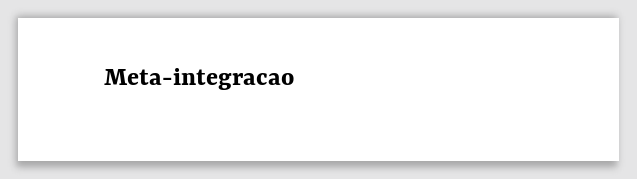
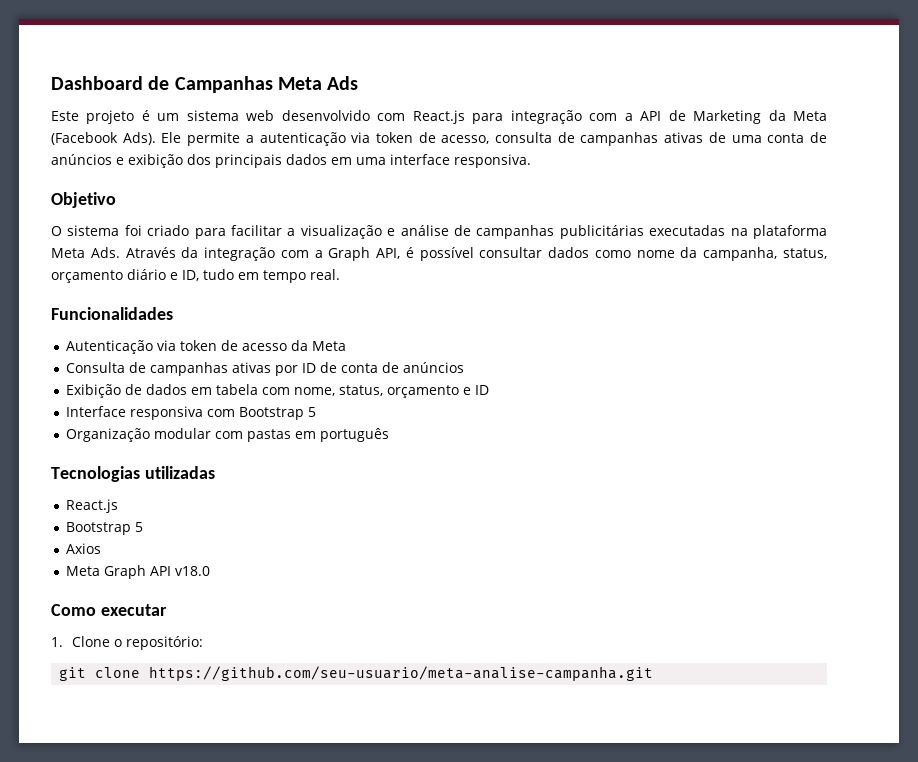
- Meta-integracao
+ Dashboard de Campanhas Meta Ads
+ Este projeto é um sistema web desenvolvido com React.js para integração com a API de Marketing da Meta (Facebook Ads). Ele permite a autenticação via token de acesso, consulta de campanhas ativas de uma conta de anúncios e exibição dos principais dados em uma interface responsiva.
+ Objetivo
+ O sistema foi criado para facilitar a visualização e análise de campanhas publicitárias executadas na plataforma Meta Ads. Através da integração com a Graph API, é possível consultar dados como nome da campanha, status, orçamento diário e ID, tudo em tempo real.
+ Funcionalidades
+ Autenticação via token de acesso da Meta
+ Consulta de campanhas ativas por ID de conta de anúncios
+ Exibição de dados em tabela com nome, status, orçamento e ID
+ Interface responsiva com Bootstrap 5
+ Organização modular com pastas em português
+ Tecnologias utilizadas
+ React.js
+ Bootstrap 5
+ Axios
+ Meta Graph API v18.0
+ Como executar
+ 1. Clone o repositório:
+ git clone https://github.com/seu-usuario/meta-analise-campanha.git

